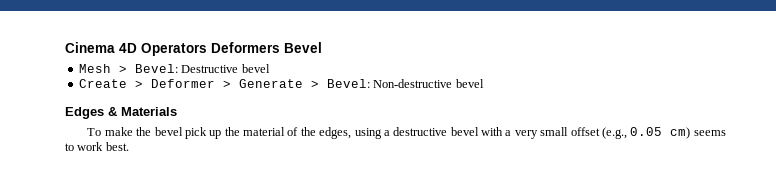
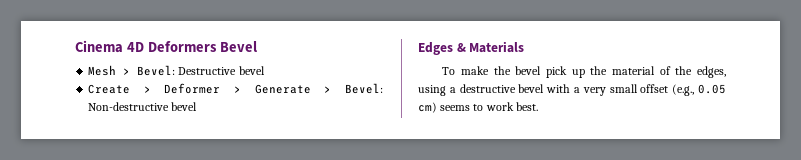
- Cinema 4D Operators Deformers Bevel
+ Cinema 4D Deformers Bevel

